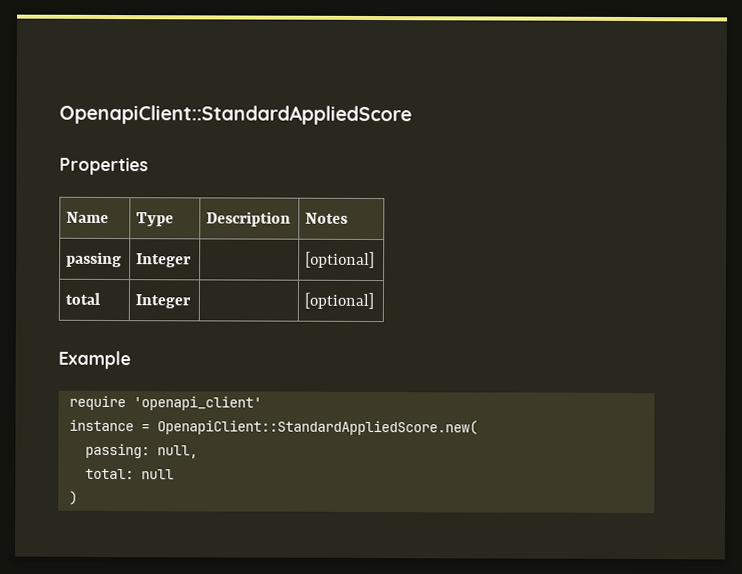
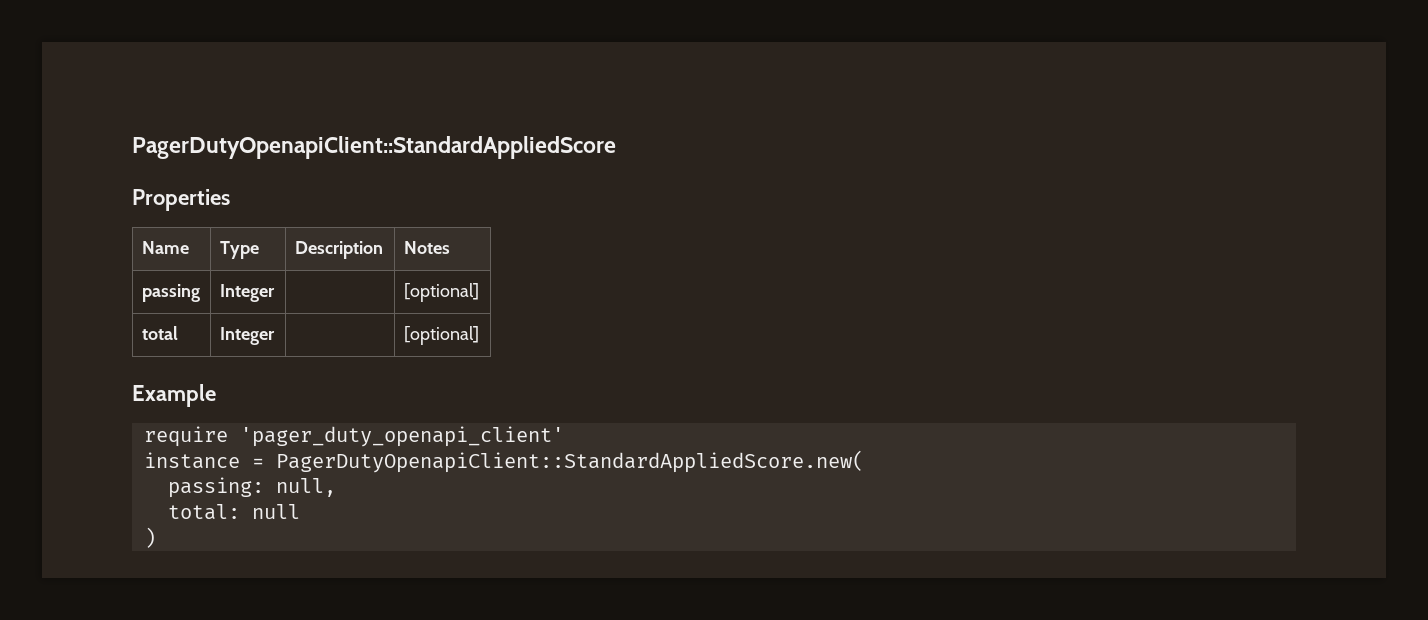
- OpenapiClient::StandardAppliedScore
+ PagerDutyOpenapiClient::StandardAppliedScore
- require 'openapi_client'
+ require 'pager_duty_openapi_client'
- instance = OpenapiClient::StandardAppliedScore.new(
+ instance = PagerDutyOpenapiClient::StandardAppliedScore.new(

